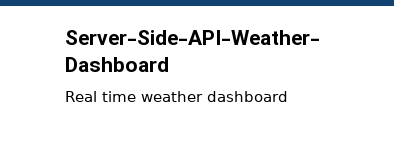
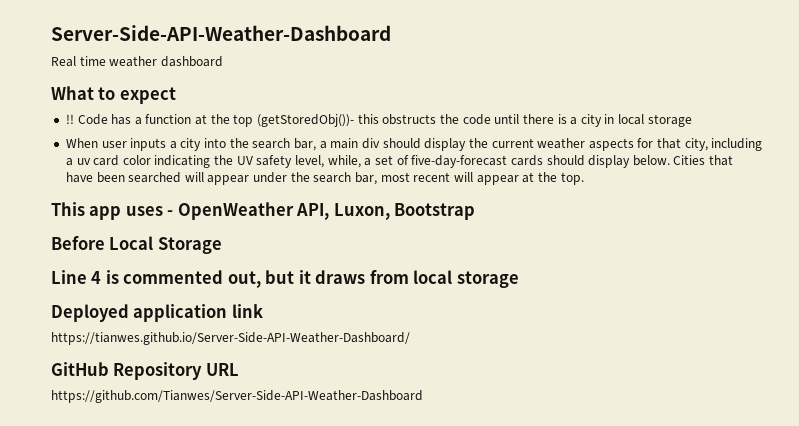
+ What to expect
+ !! Code has a function at the top (getStoredObj())- this obstructs the code until there is a city in local storage
+ When user inputs a city into the search bar, a main div should display the current weather aspects for that city, including a uv card color indicating the UV safety level, while, a set of five-day-forecast cards should display below. Cities that have been searched will appear under the search bar, most recent will appear at the top.
+ This app uses - OpenWeather API, Luxon, Bootstrap
+ Before Local Storage
+ Line 4 is commented out, but it draws from local storage
+ Deployed application link
+ https://tianwes.github.io/Server-Side-API-Weather-Dashboard/
+ GitHub Repository URL
+ https://github.com/Tianwes/Server-Side-API-Weather-Dashboard

